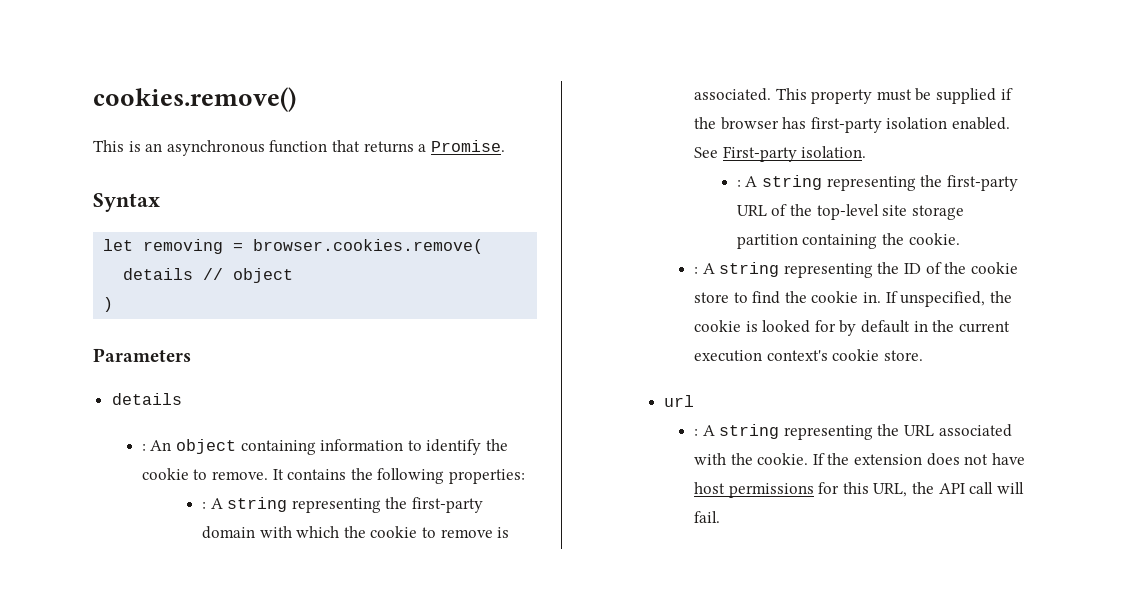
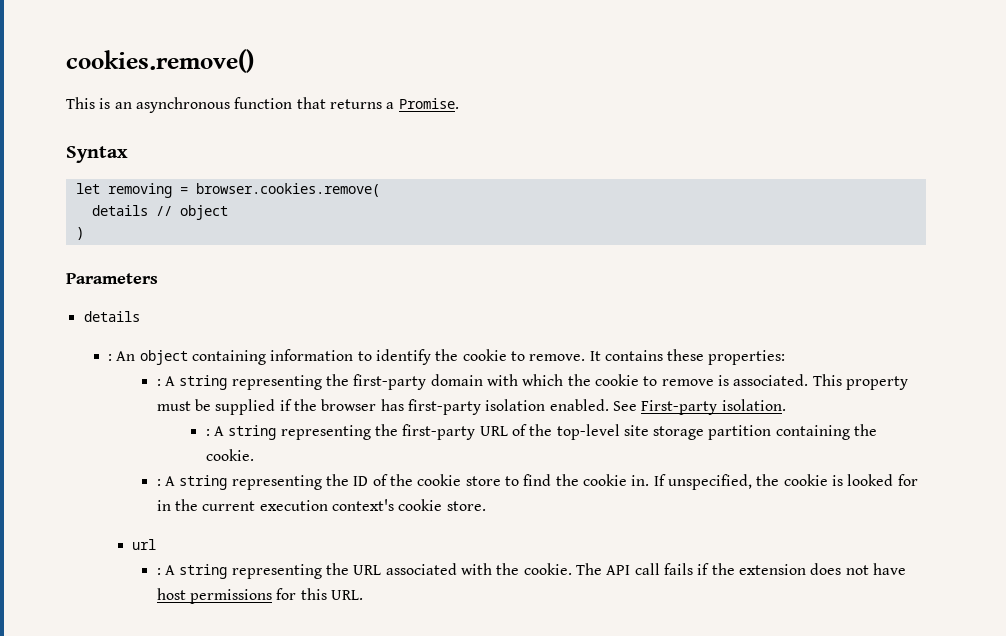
- It contains the following properties:
+ It contains these properties:
- If unspecified, the cookie is looked for by default in the current execution context's cookie store.
+ If unspecified, the cookie is looked for in the current execution context's cookie store.
- If the extension does not have host permissions for this URL, the API call will fail.
+ The API call fails if the extension does not have host permissions for this URL.

